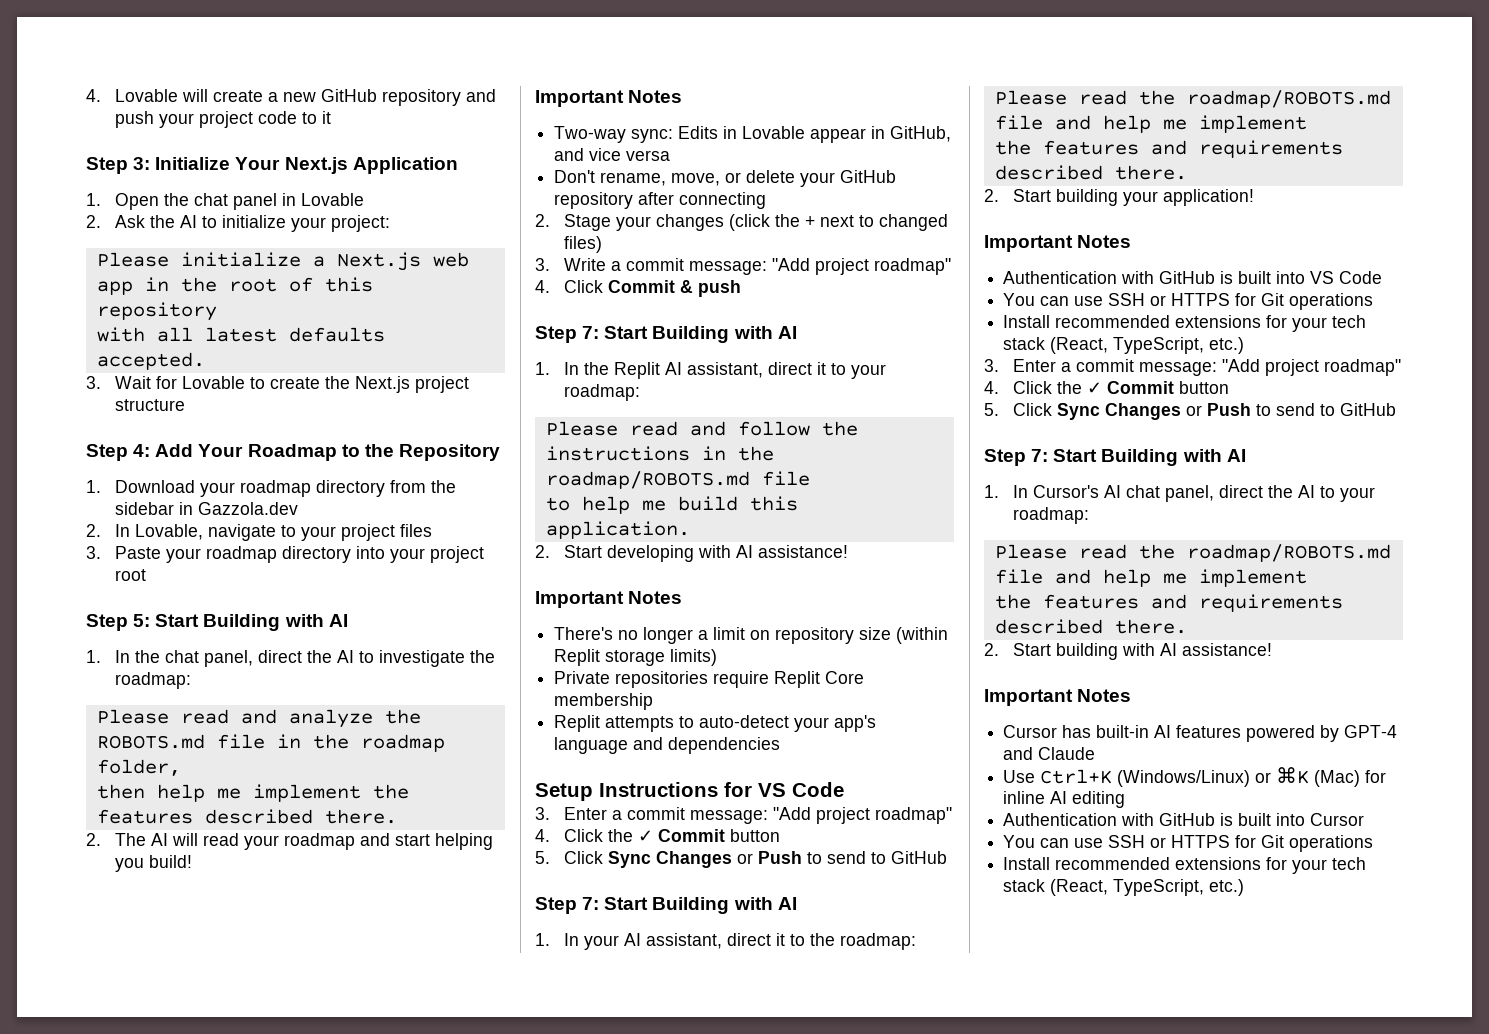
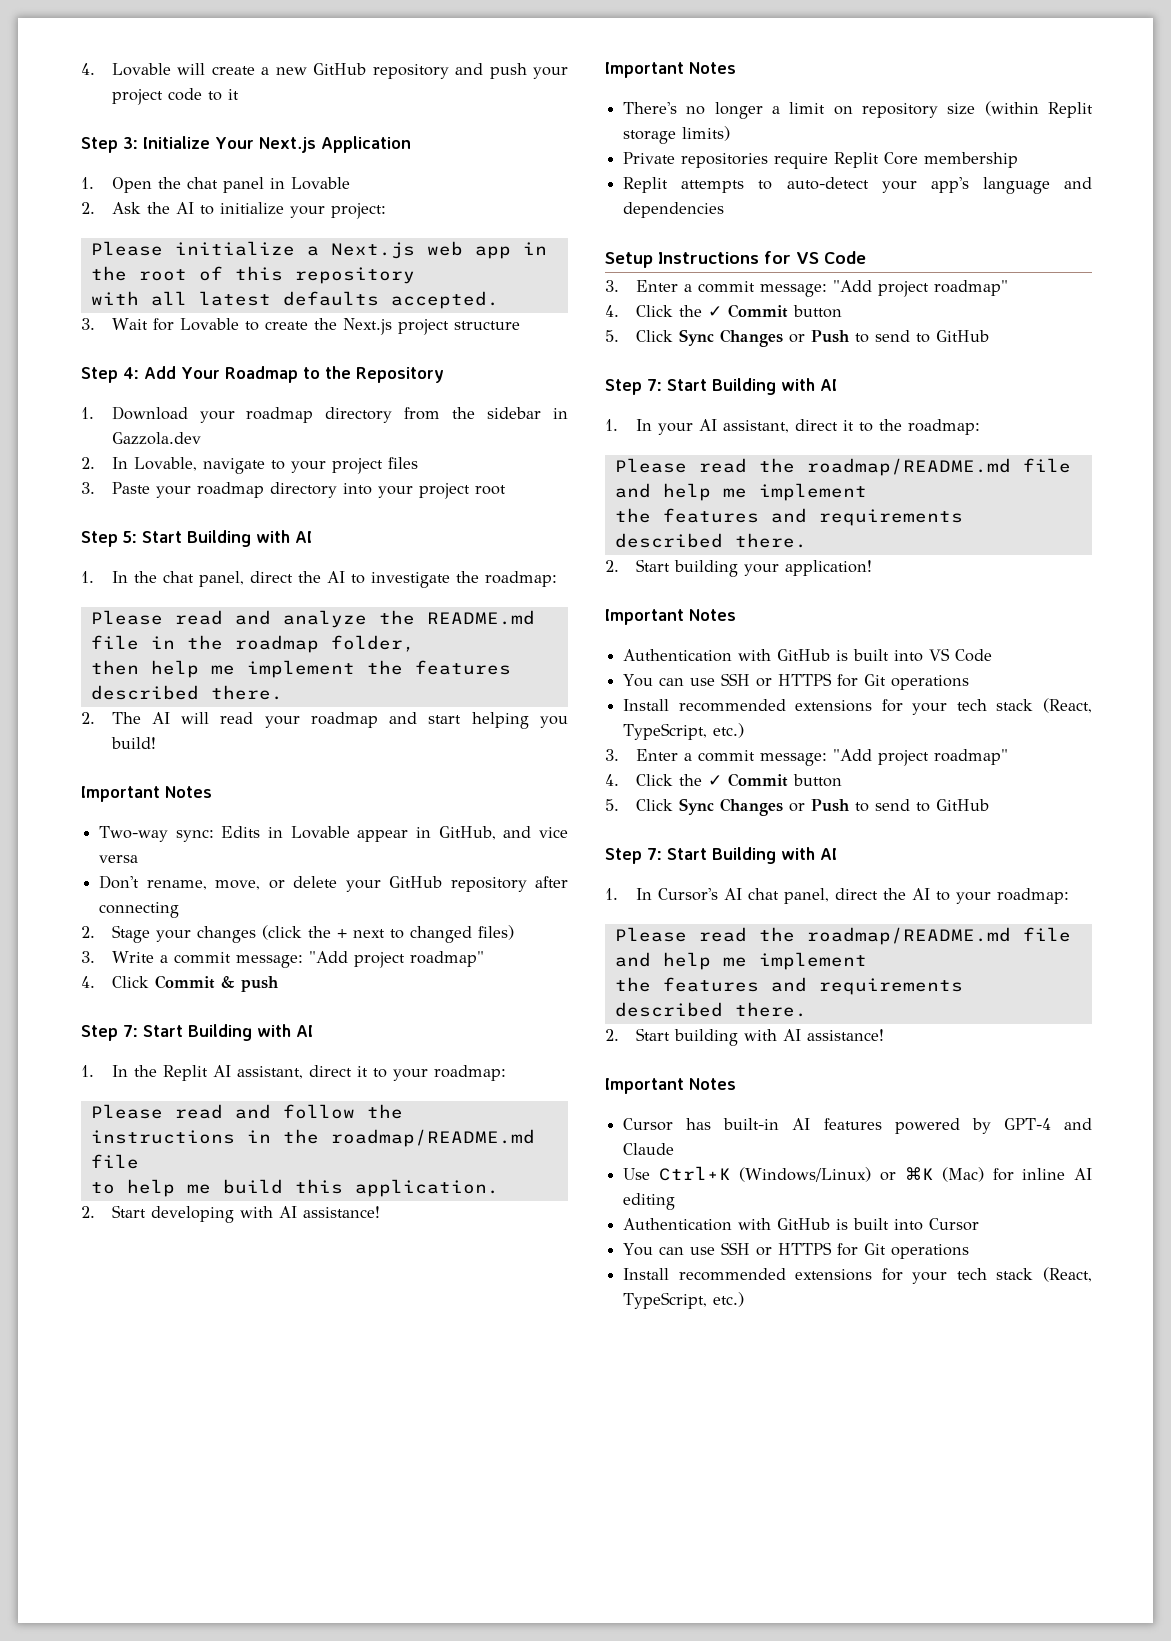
- Please read and analyze the ROBOTS.md file in the roadmap folder,
+ Please read and analyze the README.md file in the roadmap folder,
- Please read and follow the instructions in the roadmap/ROBOTS.md file
+ Please read and follow the instructions in the roadmap/README.md file
  1. In your AI assistant, direct it to the roadmap:
- Please read the roadmap/ROBOTS.md file and help me implement
+ Please read the roadmap/README.md file and help me implement
  1. In Cursor's AI chat panel, direct the AI to your roadmap:
- Please read the roadmap/ROBOTS.md file and help me implement
+ Please read the roadmap/README.md file and help me implement

